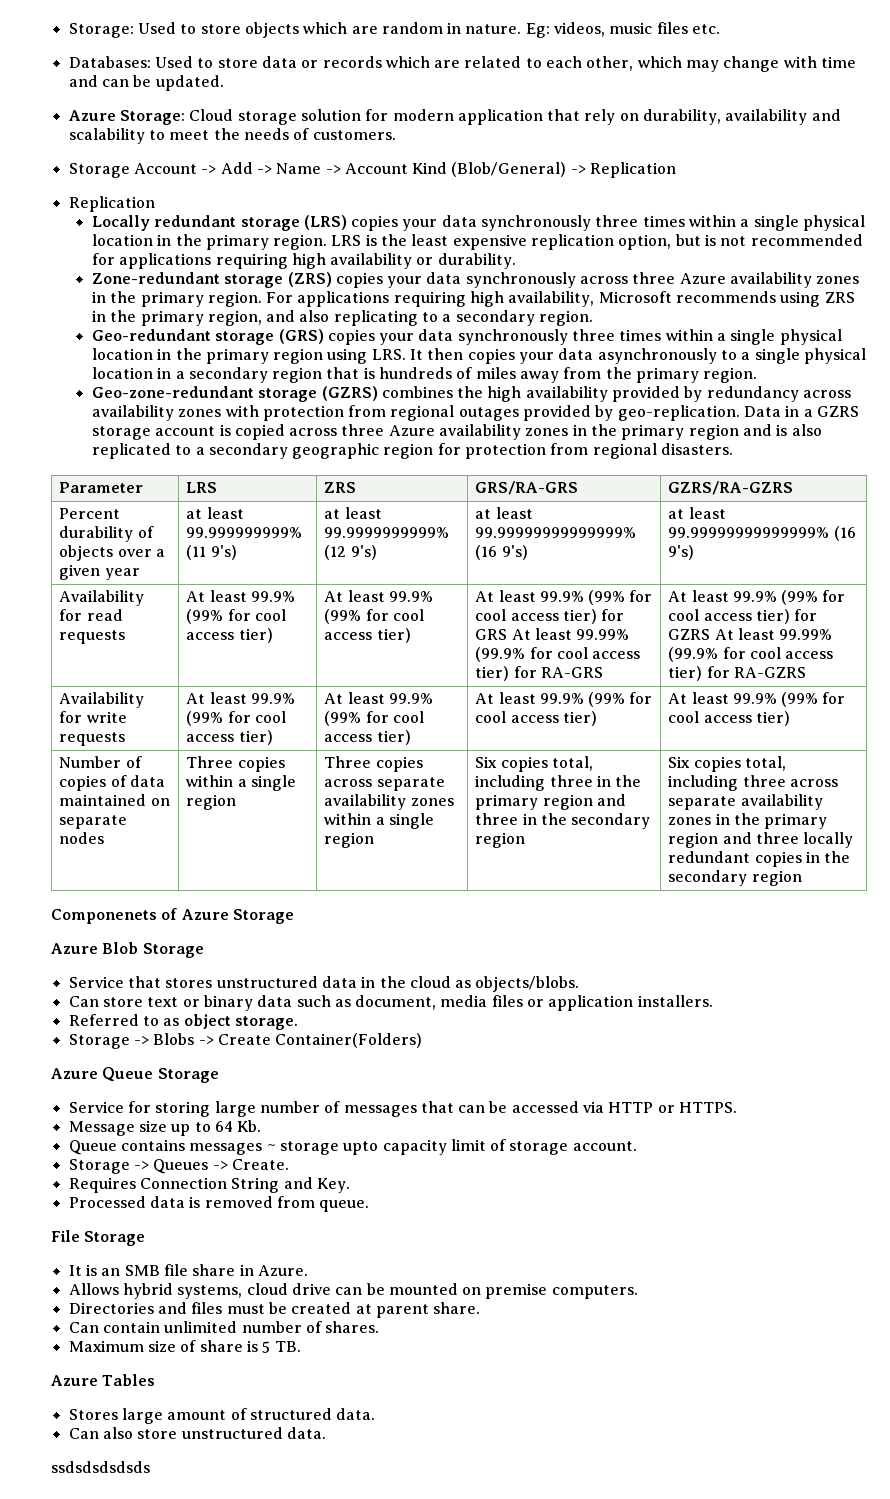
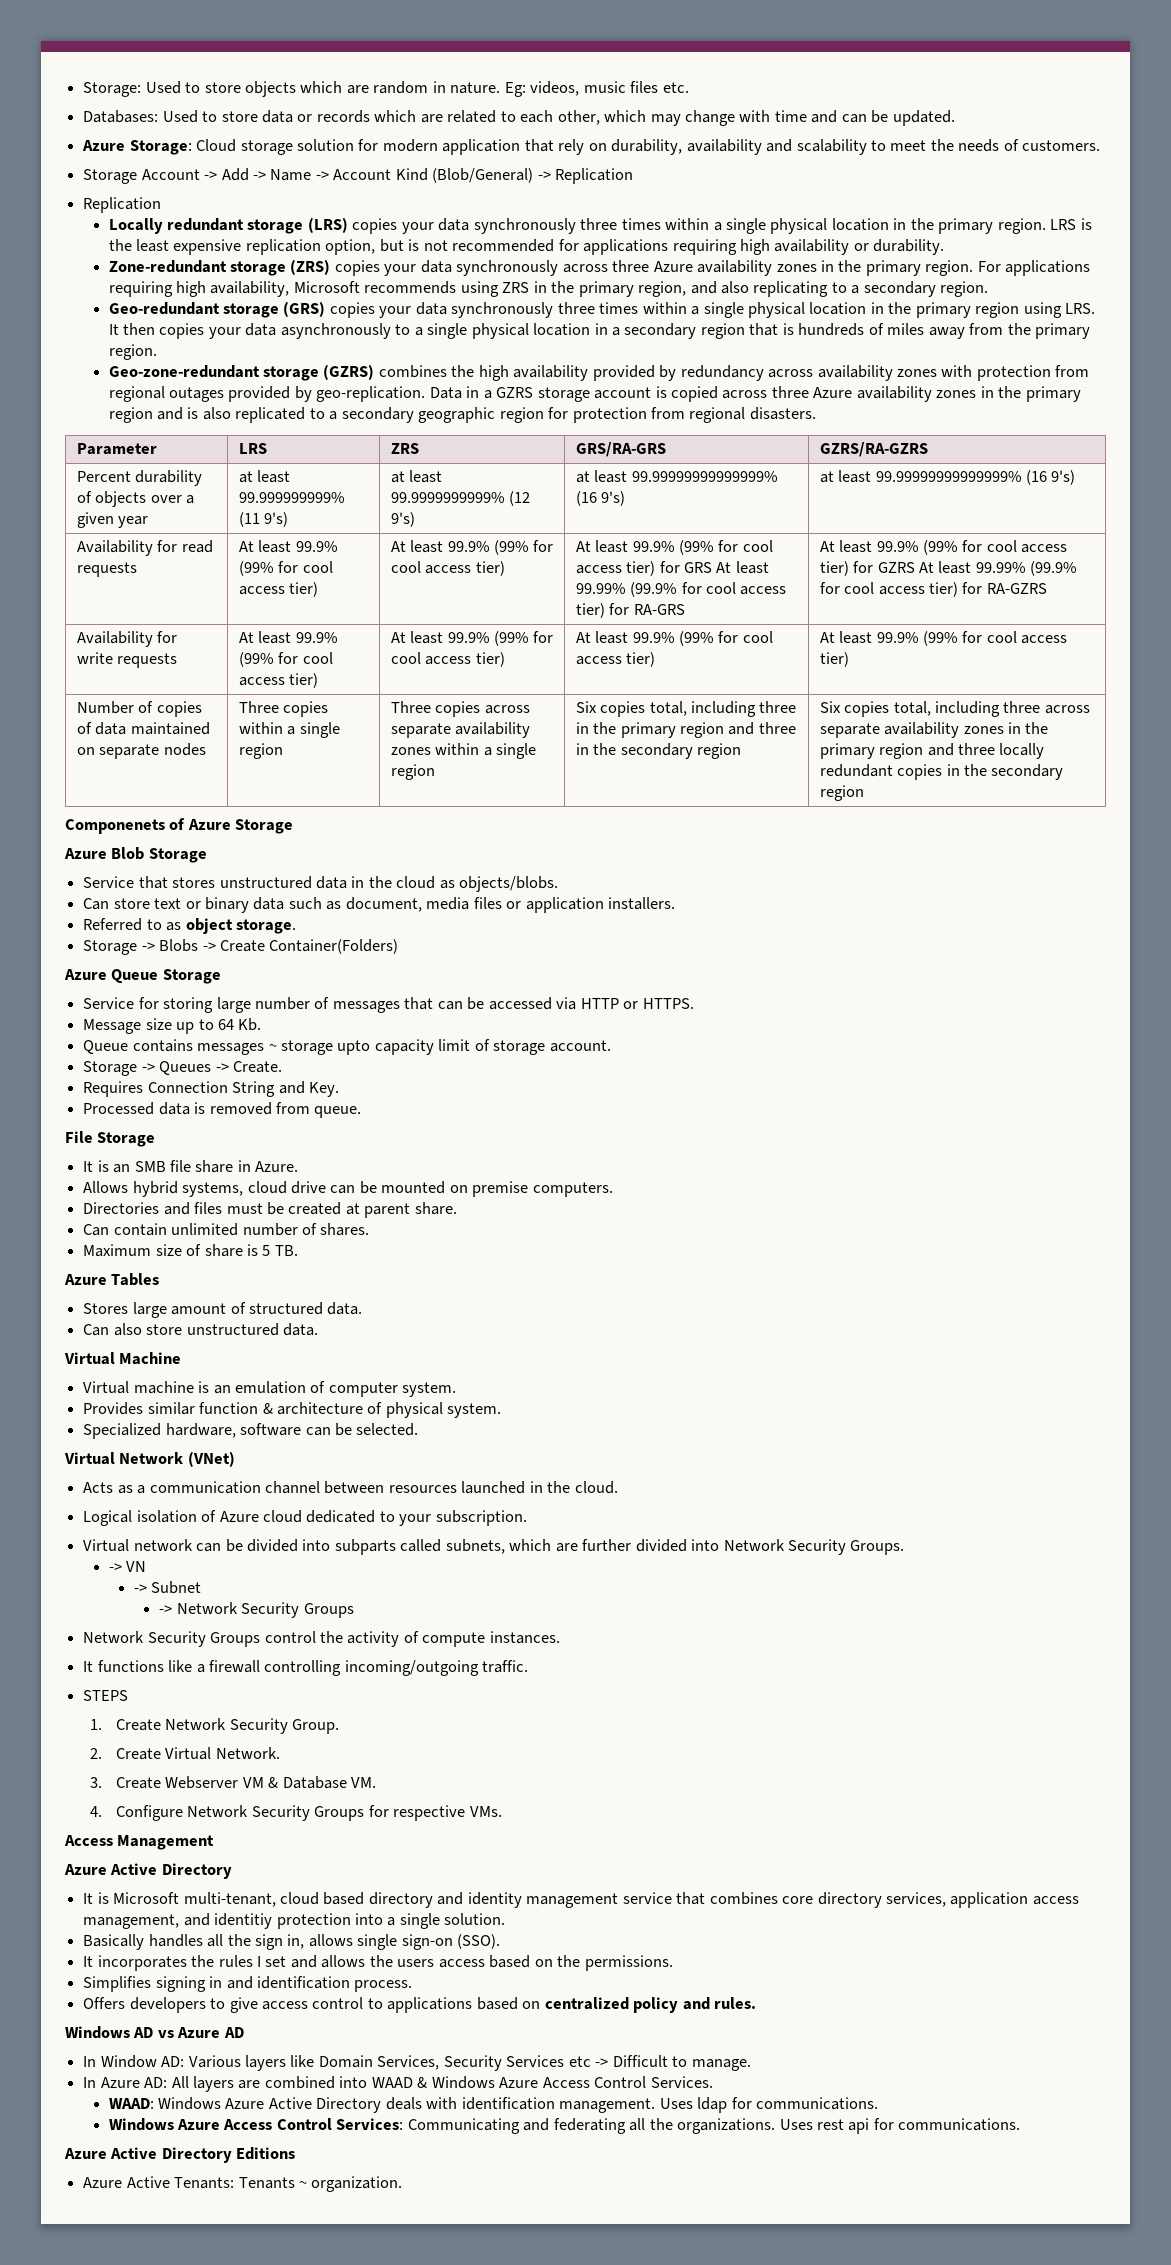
- ssdsdsdsdsds
+ Virtual Machine
+ Virtual machine is an emulation of computer system.
+ Provides similar function & architecture of physical system.
+ Specialized hardware, software can be selected.
+ Virtual Network (VNet)
+ Acts as a communication channel between resources launched in the cloud.
+ Logical isolation of Azure cloud dedicated to your subscription.
+ Virtual network can be divided into subparts called subnets, which are further divided into Network Security Groups.
+ -> VN
+ -> Subnet
+ -> Network Security Groups
+ Network Security Groups control the activity of compute instances.
+ It functions like a firewall controlling incoming/outgoing traffic.
+ STEPS
+ 1. Create Network Security Group.
+ 2. Create Virtual Network.
+ 3. Create Webserver VM & Database VM.
+ 4. Configure Network Security Groups for respective VMs.
+ Access Management
+ Azure Active Directory
+ It is Microsoft multi-tenant, cloud based directory and identity management service that combines core directory services, application access management, and identitiy protection into a single solution.
+ Basically handles all the sign in, allows single sign-on (SSO).
+ It incorporates the rules I set and allows the users access based on the permissions.
+ Simplifies signing in and identification process.
+ Offers developers to give access control to applications based on centralized policy and rules.
+ Windows AD vs Azure AD
+ In Window AD: Various layers like Domain Services, Security Services etc -> Difficult to manage.
+ In Azure AD: All layers are combined into WAAD & Windows Azure Access Control Services.
+ WAAD: Windows Azure Active Directory deals with identification management. Uses ldap for communications.
+ Windows Azure Access Control Services: Communicating and federating all the organizations. Uses rest api for communications.
+ Azure Active Directory Editions
+ Azure Active Tenants: Tenants ~ organization.

